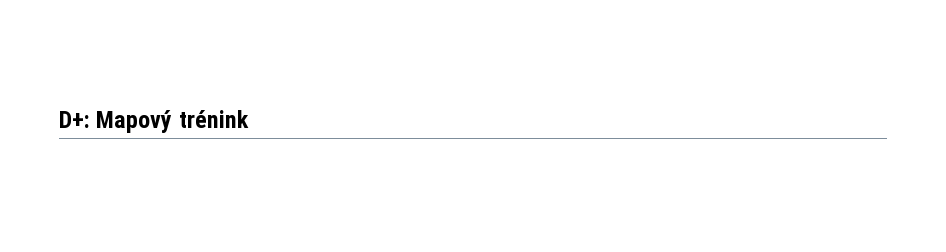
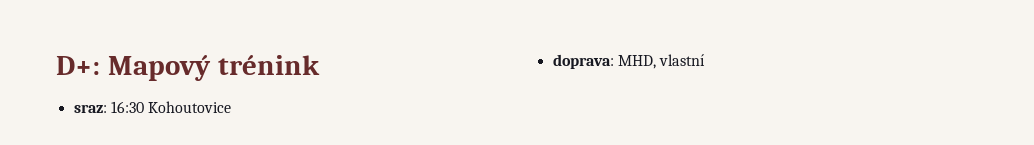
+ sraz: 16:30 Kohoutovice
+ doprava: MHD, vlastní

